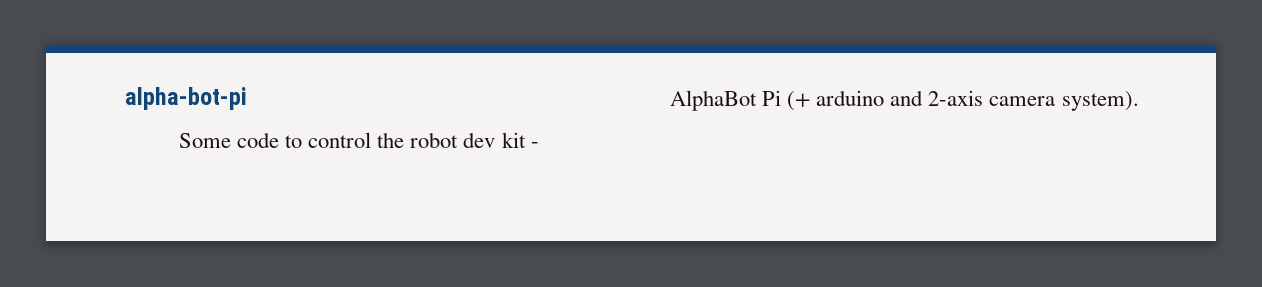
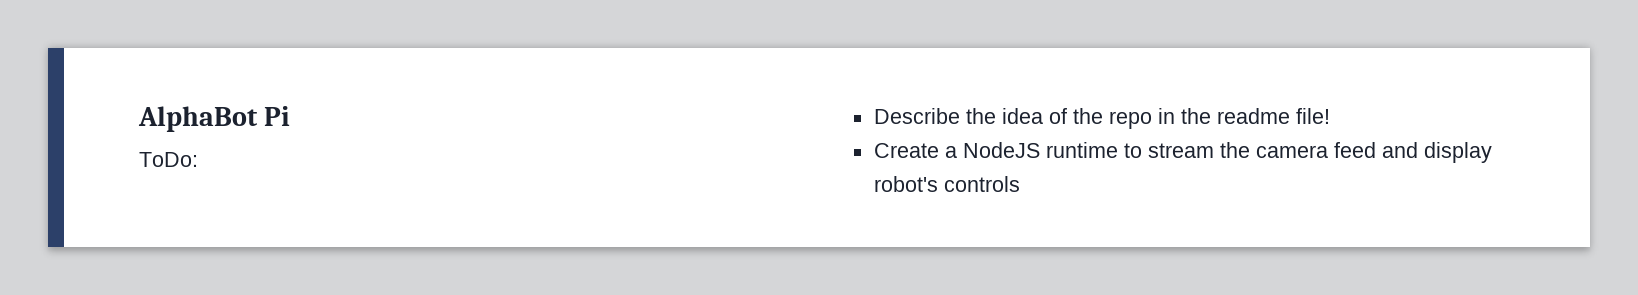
- alpha-bot-pi
- Some code to control the robot dev kit - AlphaBot Pi (+ arduino and 2-axis camera system).
+ AlphaBot Pi
+ ToDo:
+ Describe the idea of the repo in the readme file!
+ Create a NodeJS runtime to stream the camera feed and display robot's controls

